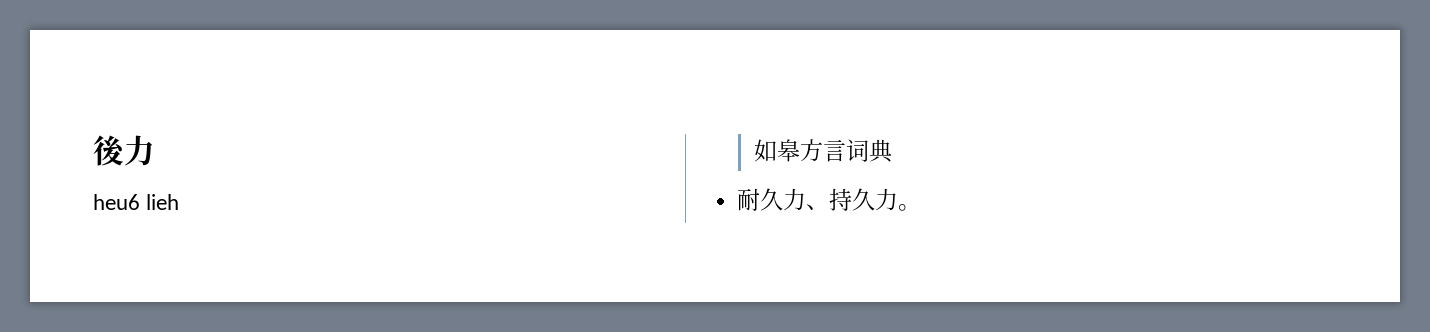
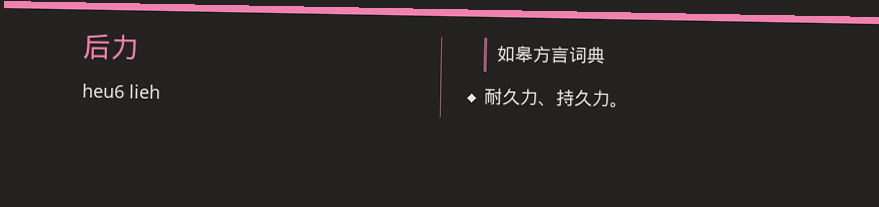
- 後力
+ 后力

